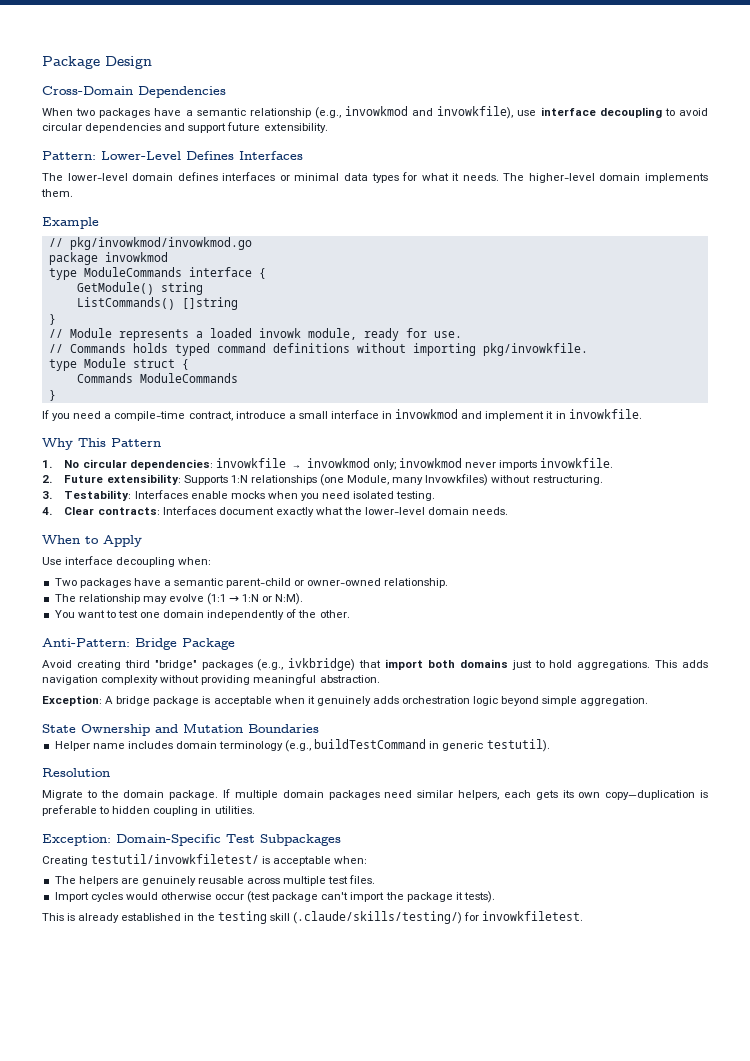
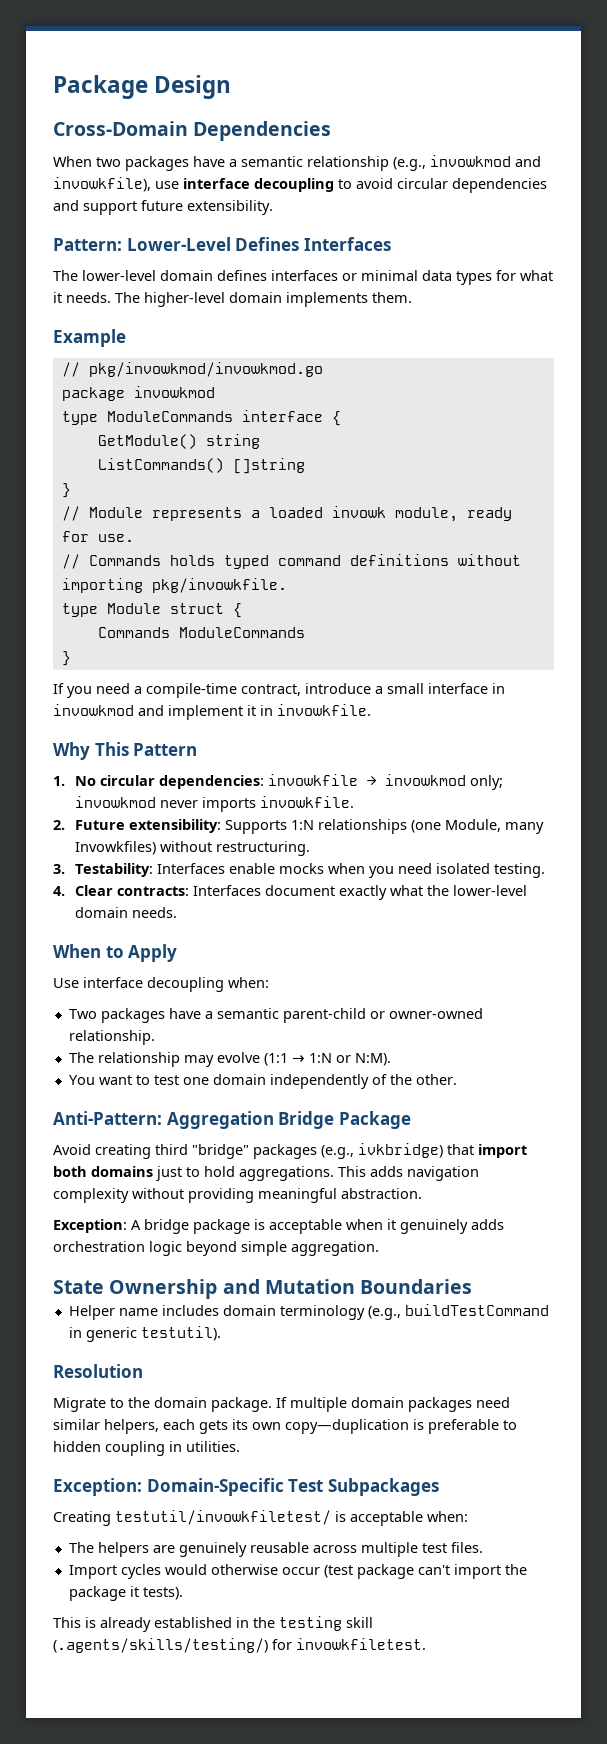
- Anti-Pattern: Bridge Package
+ Anti-Pattern: Aggregation Bridge Package
- This is already established in the testing skill (.claude/skills/testing/) for invowkfiletest.
+ This is already established in the testing skill (.agents/skills/testing/) for invowkfiletest.

